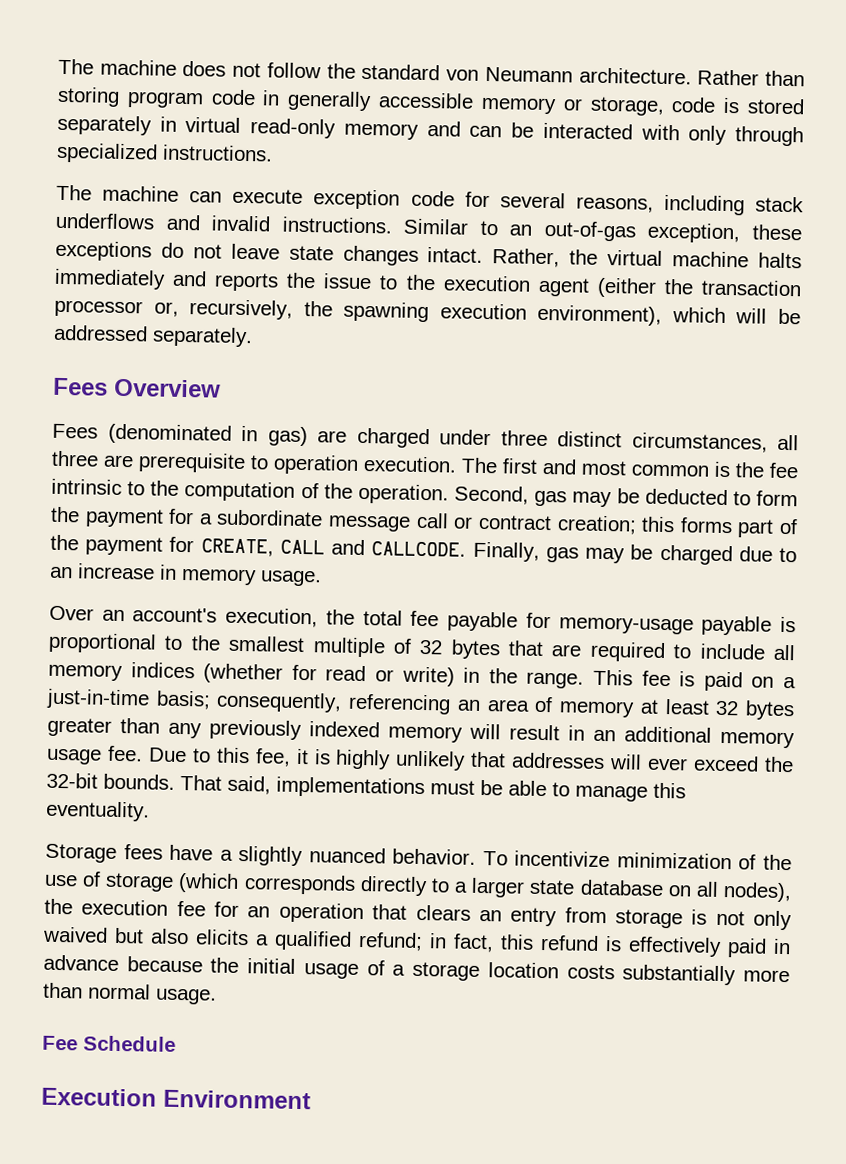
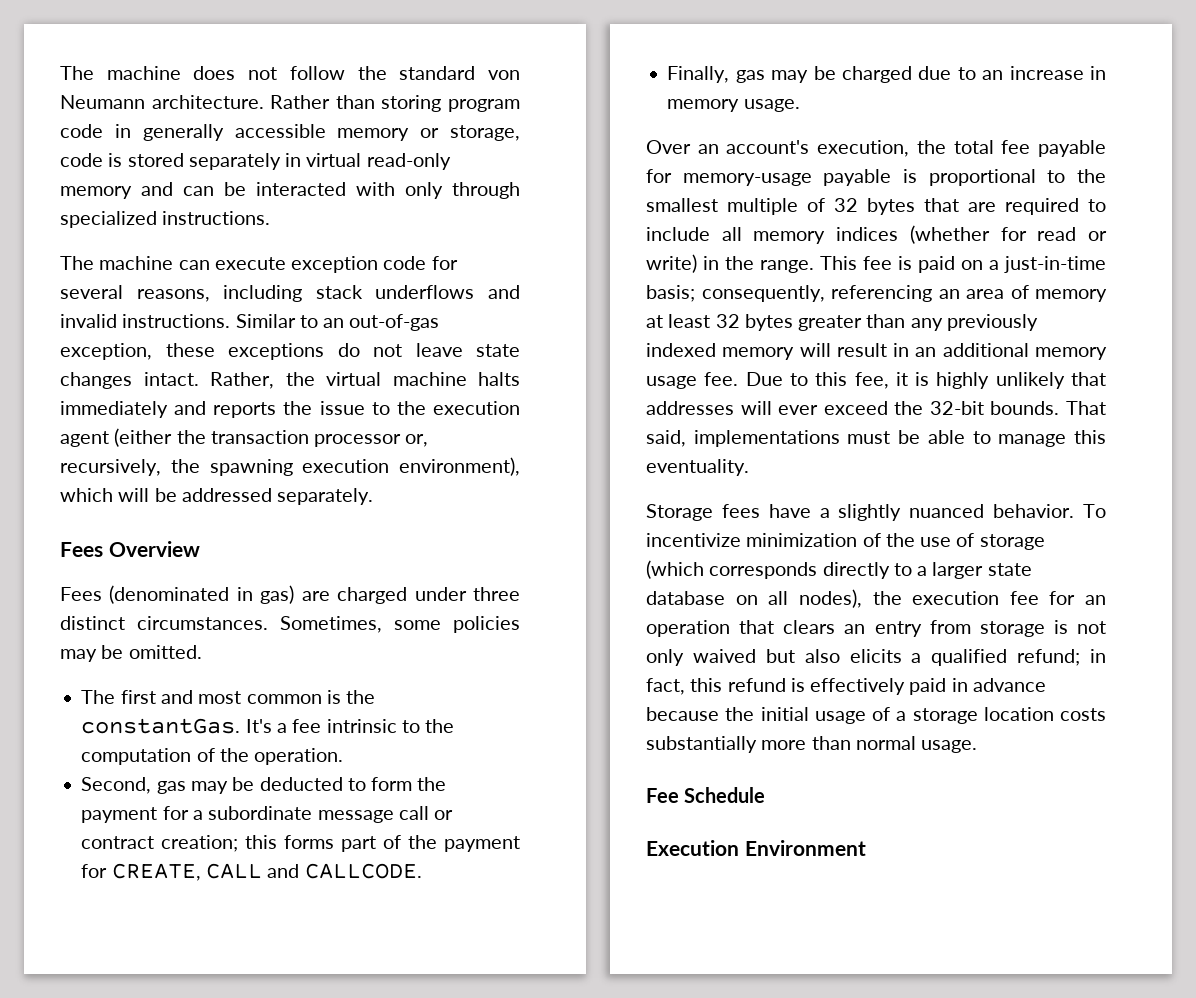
- Fees (denominated in gas) are charged under three distinct circumstances, all three are prerequisite to operation execution. The first and most common is the fee intrinsic to the computation of the operation. Second, gas may be deducted to form the payment for a subordinate message call or contract creation;
+ Fees (denominated in gas) are charged under three distinct circumstances. Sometimes, some policies may be omitted.
+ The first and most common is the constantGas. It's a fee intrinsic to the computation of the operation.
+ Second, gas may be deducted to form the payment for a subordinate message call or contract creation;
- this forms part of the payment for CREATE, CALL and CALLCODE. Finally, gas may be charged due to an increase in memory usage.
+ this forms part of the payment for CREATE, CALL and CALLCODE.
+ Finally, gas may be charged due to an increase in memory usage.

